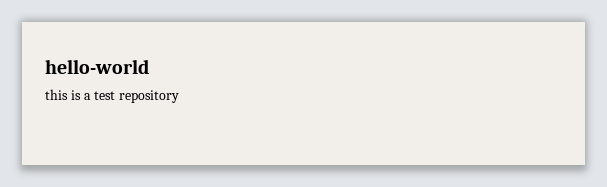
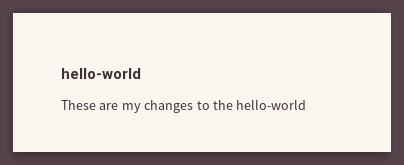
- this is a test repository
+ These are my changes to the hello-world

